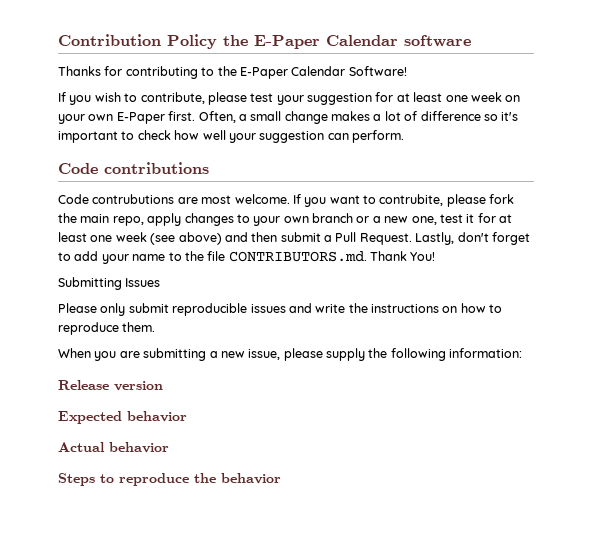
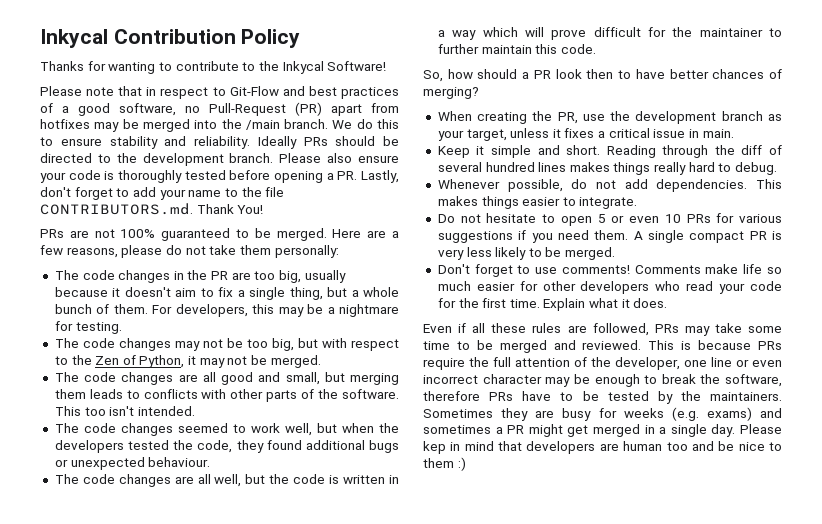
- Contribution Policy the E-Paper Calendar software
- Thanks for contributing to the E-Paper Calendar Software!
- If you wish to contribute, please test your suggestion for at least one week on your own E-Paper first. Often, a small change makes a lot of difference so it's important to check how well your suggestion can perform.
- Code contributions
- Code contrubutions are most welcome. If you want to contrubite, please fork the main repo, apply changes to your own branch or a new one, test it for at least one week (see above) and then submit a Pull Request. Lastly, don't forget to add your name to the file CONTRIBUTORS.md. Thank You!
+ Inkycal Contribution Policy
+ Thanks for wanting to contribute to the Inkycal Software!
+ Please note that in respect to Git-Flow and best practices of a good software, no Pull-Request (PR) apart from hotfixes may be merged into the /main branch. We do this to ensure stability and reliability. Ideally PRs should be directed to the development branch. Please also ensure your code is thoroughly tested before opening a PR. Lastly, don't forget to add your name to the file CONTRIBUTORS.md. Thank You!
- Submitting Issues
- Please only submit reproducible issues and write the instructions on how to reproduce them.
- When you are submitting a new issue, please supply the following information:
- Release version
- Expected behavior
- Actual behavior
- Steps to reproduce the behavior
+ PRs are not 100% guaranteed to be merged. Here are a few reasons, please do not take them personally:
+ The code changes in the PR are too big, usually because it doesn't aim to fix a single thing, but a whole bunch of them. For developers, this may be a nightmare for testing.
+ The code changes may not be too big, but with respect to the Zen of Python, it may not be merged.
+ The code changes are all good and small, but merging them leads to conflicts with other parts of the software. This too isn't intended.
+ The code changes seemed to work well, but when the developers tested the code, they found additional bugs or unexpected behaviour.
+ The code changes are all well, but the code is written in a way which will prove difficult for the maintainer to further maintain this code.
+ So, how should a PR look then to have better chances of merging?
+ When creating the PR, use the development branch as your target, unless it fixes a critical issue in main.
+ Keep it simple and short. Reading through the diff of several hundred lines makes things really hard to debug.
+ Whenever possible, do not add dependencies. This makes things easier to integrate.
+ Do not hesitate to open 5 or even 10 PRs for various suggestions if you need them. A single compact PR is very less likely to be merged.
+ Don't forget to use comments! Comments make life so much easier for other developers who read your code for the first time. Explain what it does.
+ Even if all these rules are followed, PRs may take some time to be merged and reviewed. This is because PRs require the full attention of the developer, one line or even incorrect character may be enough to break the software, therefore PRs have to be tested by the maintainers. Sometimes they are busy for weeks (e.g. exams) and sometimes a PR might get merged in a single day. Please kep in mind that developers are human too and be nice to them :)

